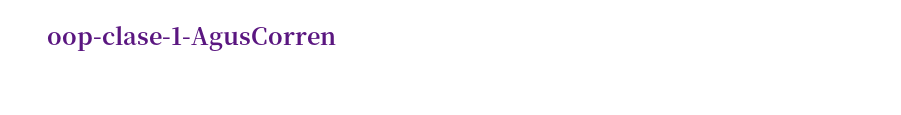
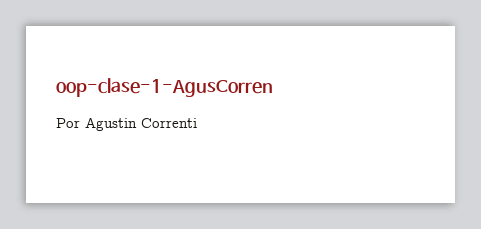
+ Por Agustin Correnti

